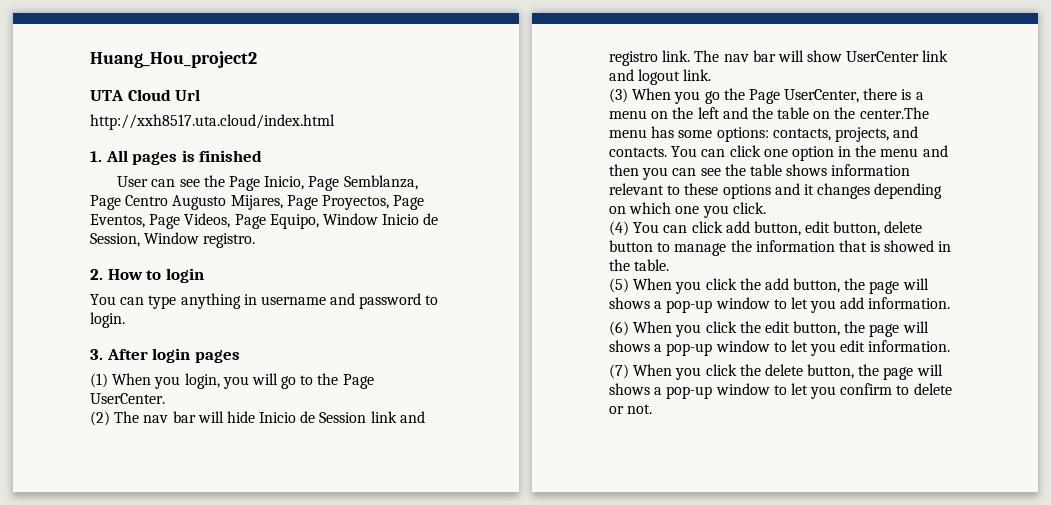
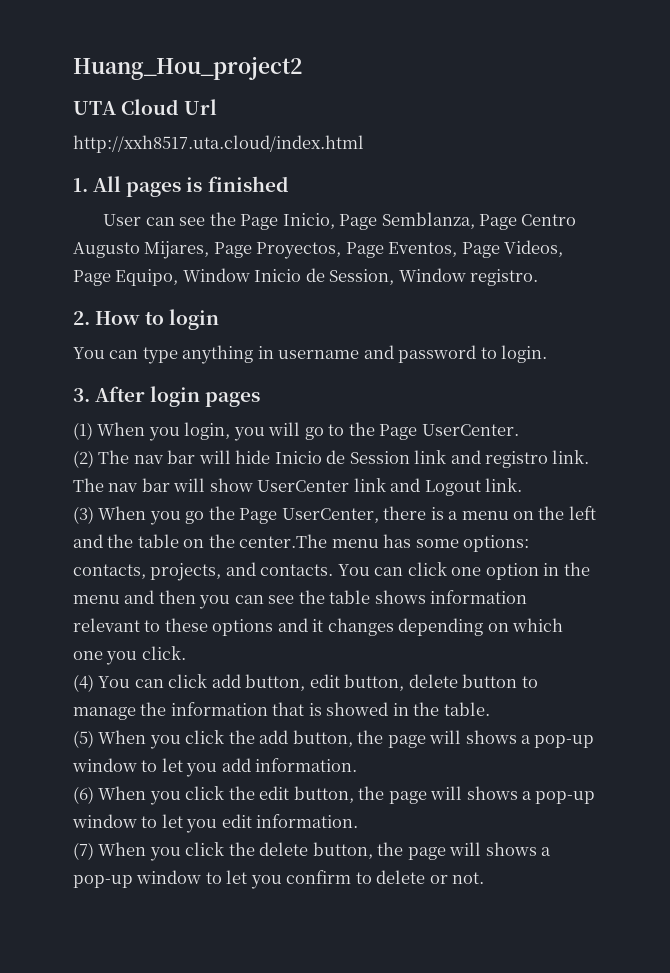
- The nav bar will show UserCenter link and logout link.
+ The nav bar will show UserCenter link and Logout link.

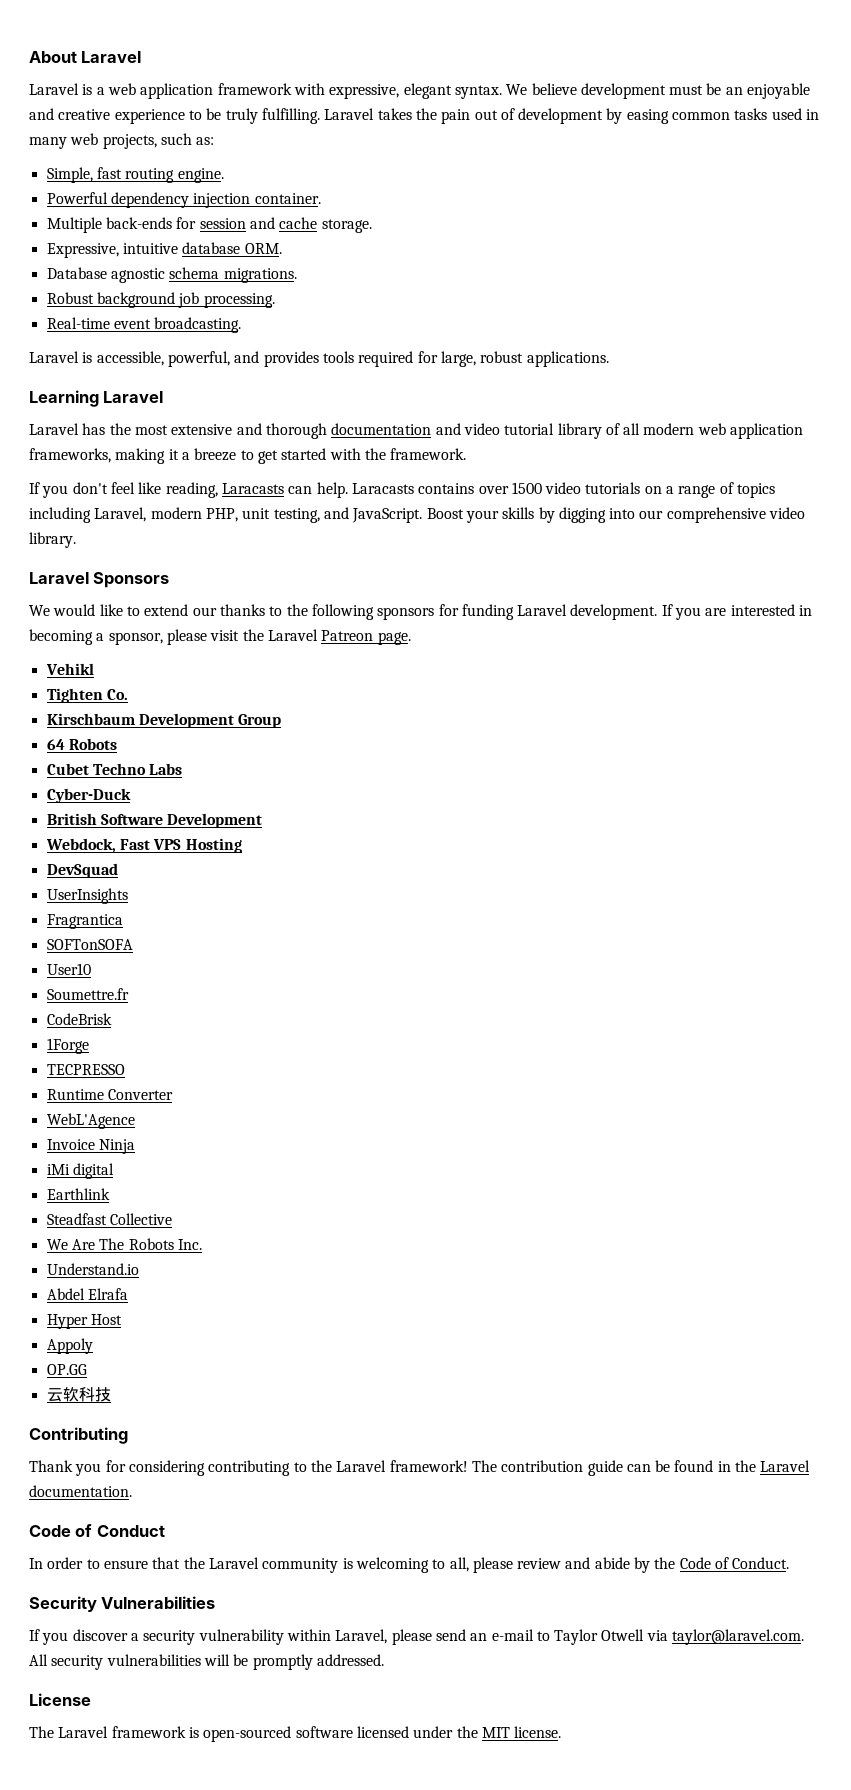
- Huang_Hou_project2
- UTA Cloud Url
- http://xxh8517.uta.cloud/index.html
- 1. All pages is finished
- User can see the Page Inicio, Page Semblanza, Page Centro Augusto Mijares, Page Proyectos, Page Eventos, Page Videos, Page Equipo, Window Inicio de Session, Window registro.
- 2. How to login
- You can type anything in username and password to login.
- 3. After login pages
- (1) When you login, you will go to the Page UserCenter.
- (2) The nav bar will hide Inicio de Session link and registro link. The nav bar will show UserCenter link and Logout link.
- (3) When you go the Page UserCenter, there is a menu on the left and the table on the center.The menu has some options: contacts, projects, and contacts. You can click one option in the menu and then you can see the table shows information relevant to these options and it changes depending on which one you click.
- (4) You can click add button, edit button, delete button to manage the information that is showed in the table.
- (5) When you click the add button, the page will shows a pop-up window to let you add information.
- (6) When you click the edit button, the page will shows a pop-up window to let you edit information.
- (7) When you click the delete button, the page will shows a pop-up window to let you confirm to delete or not.
+ About Laravel
+ Laravel is a web application framework with expressive, elegant syntax. We believe development must be an enjoyable and creative experience to be truly fulfilling. Laravel takes the pain out of development by easing common tasks used in many web projects, such as:
+ Simple, fast routing engine.
+ Powerful dependency injection container.
+ Multiple back-ends for session and cache storage.
+ Expressive, intuitive database ORM.
+ Database agnostic schema migrations.
+ Robust background job processing.
+ Real-time event broadcasting.
+ Laravel is accessible, powerful, and provides tools required for large, robust applications.
+ Learning Laravel
+ Laravel has the most extensive and thorough documentation and video tutorial library of all modern web application frameworks, making it a breeze to get started with the framework.
+ If you don't feel like reading, Laracasts can help. Laracasts contains over 1500 video tutorials on a range of topics including Laravel, modern PHP, unit testing, and JavaScript. Boost your skills by digging into our comprehensive video library.
+ Laravel Sponsors
+ We would like to extend our thanks to the following sponsors for funding Laravel development. If you are interested in becoming a sponsor, please visit the Laravel Patreon page.
+ Vehikl
+ Tighten Co.
+ Kirschbaum Development Group
+ 64 Robots
+ Cubet Techno Labs
+ Cyber-Duck
+ British Software Development
+ Webdock, Fast VPS Hosting
+ DevSquad
+ UserInsights
+ Fragrantica
+ SOFTonSOFA
+ User10
+ Soumettre.fr
+ CodeBrisk
+ 1Forge
+ TECPRESSO
+ Runtime Converter
+ WebL'Agence
+ Invoice Ninja
+ iMi digital
+ Earthlink
+ Steadfast Collective
+ We Are The Robots Inc.
+ Understand.io
+ Abdel Elrafa
+ Hyper Host
+ Appoly
+ OP.GG
+ 云软科技
+ Contributing
+ Thank you for considering contributing to the Laravel framework! The contribution guide can be found in the Laravel documentation.
+ Code of Conduct
+ In order to ensure that the Laravel community is welcoming to all, please review and abide by the Code of Conduct.
+ Security Vulnerabilities
+ If you discover a security vulnerability within Laravel, please send an e-mail to Taylor Otwell via taylor@laravel.com. All security vulnerabilities will be promptly addressed.
+ License
+ The Laravel framework is open-sourced software licensed under the MIT license.

